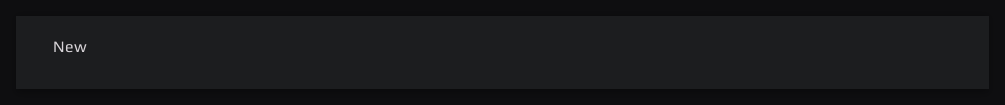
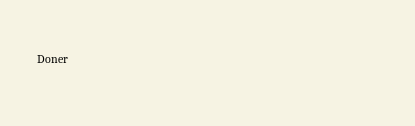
- New
+ Doner

